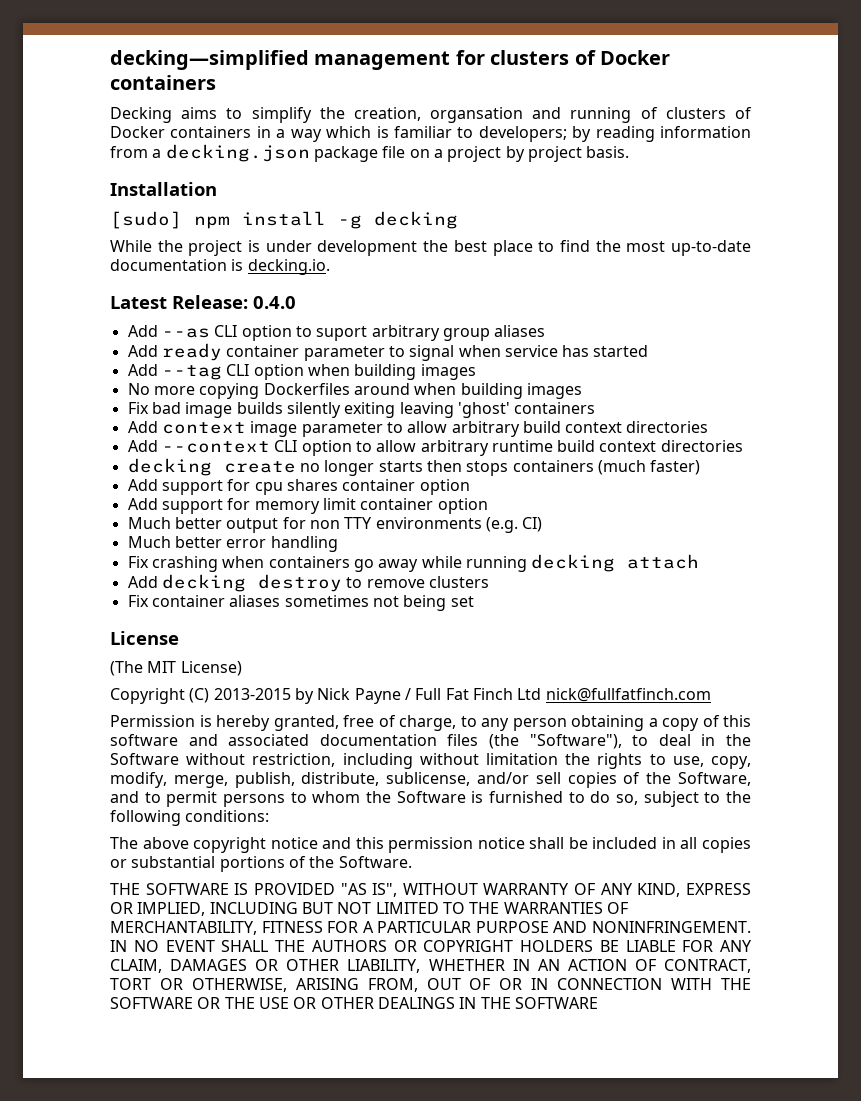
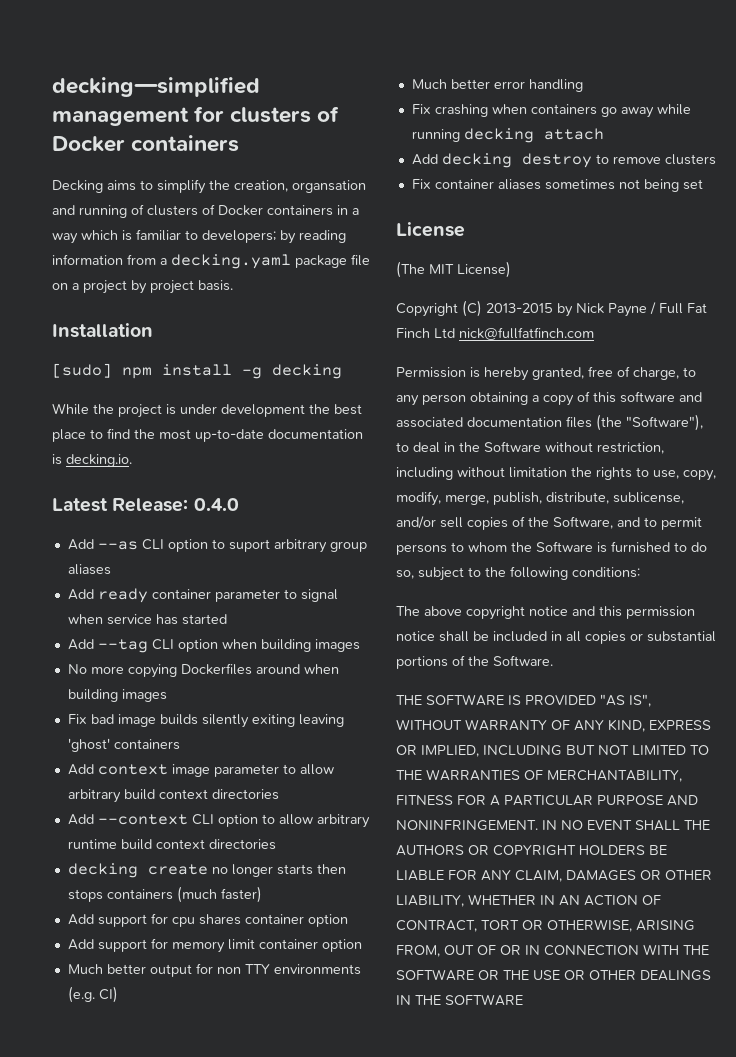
- Decking aims to simplify the creation, organsation and running of clusters of Docker containers in a way which is familiar to developers; by reading information from a decking.json package file on a project by project basis.
+ Decking aims to simplify the creation, organsation and running of clusters of Docker containers in a way which is familiar to developers; by reading information from a decking.yaml package file on a project by project basis.

